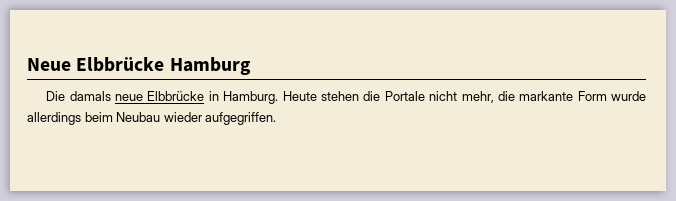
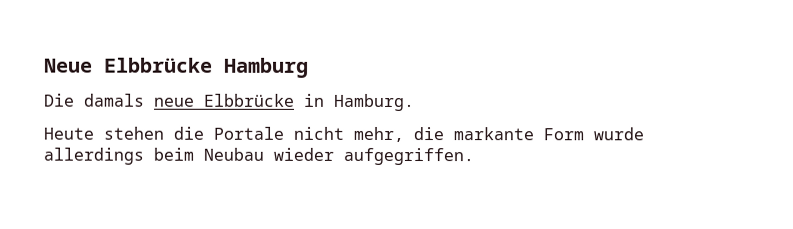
- Die damals neue Elbbrücke in Hamburg. Heute stehen die Portale nicht mehr, die markante Form wurde allerdings beim Neubau wieder aufgegriffen.
+ Die damals neue Elbbrücke in Hamburg.
+ Heute stehen die Portale nicht mehr, die markante Form wurde allerdings beim Neubau wieder aufgegriffen.

